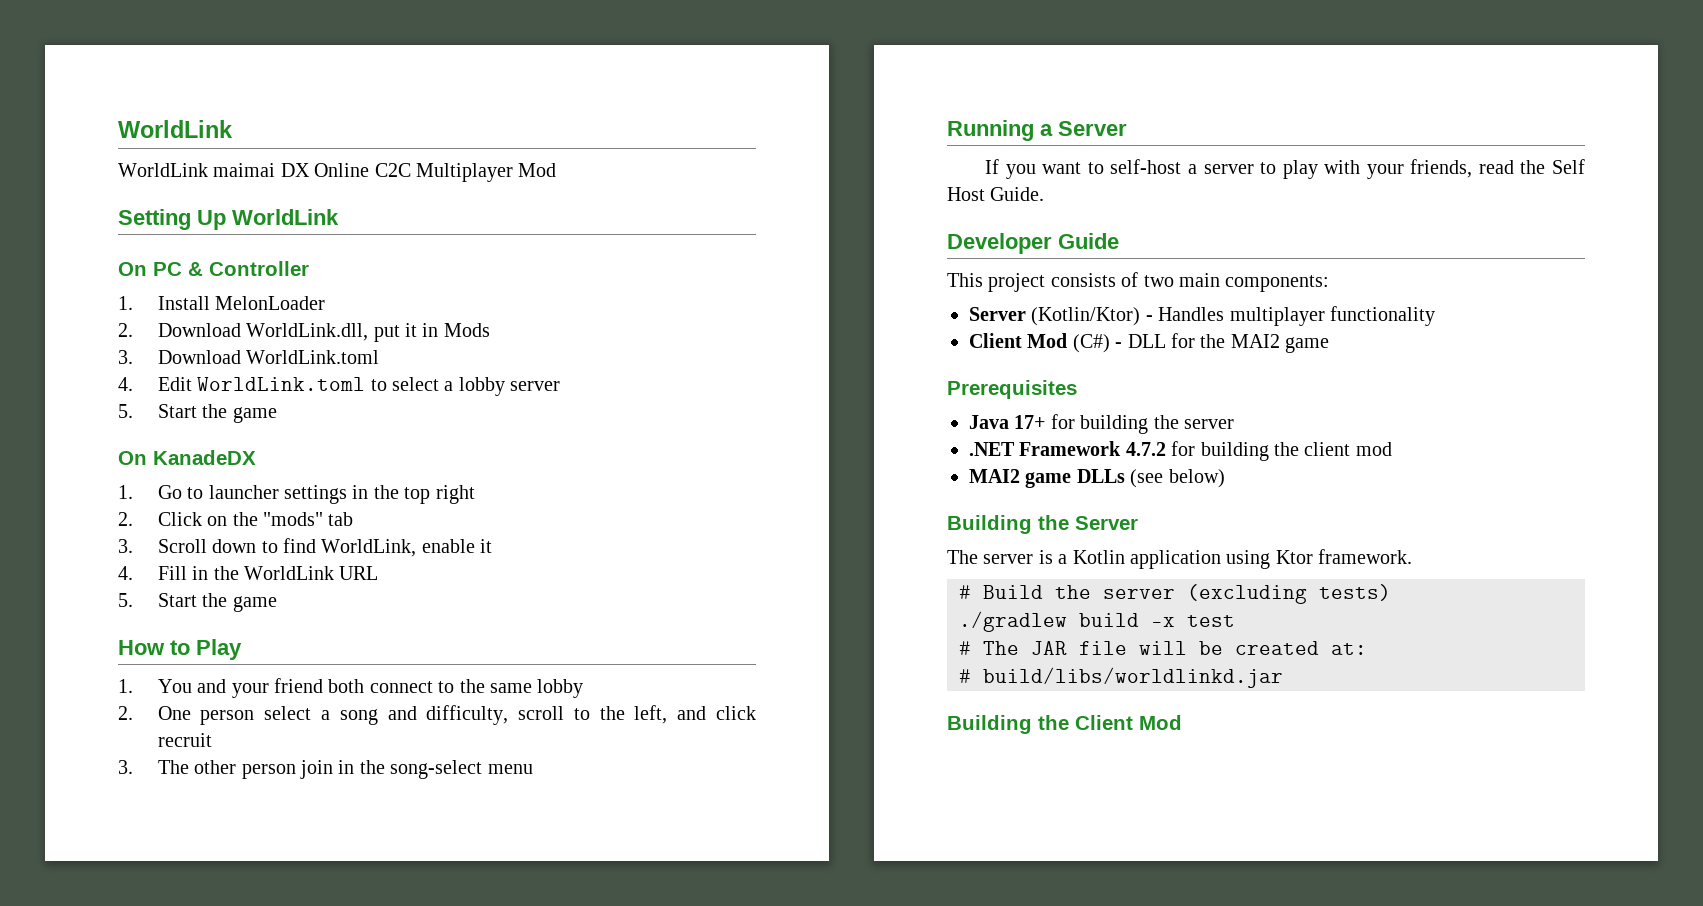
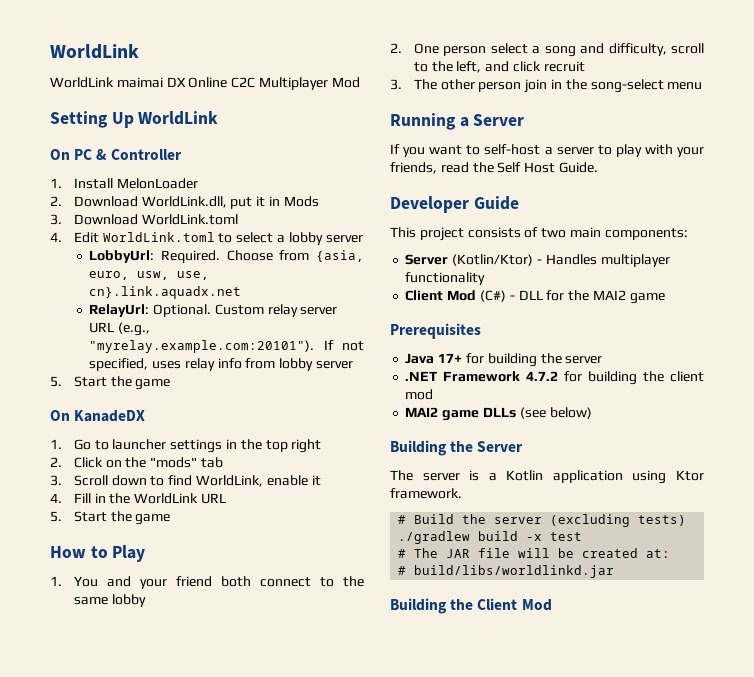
+ LobbyUrl: Required. Choose from {asia, euro, usw, use, cn}.link.aquadx.net
+ RelayUrl: Optional. Custom relay server URL (e.g., "myrelay.example.com:20101"). If not specified, uses relay info from lobby server

